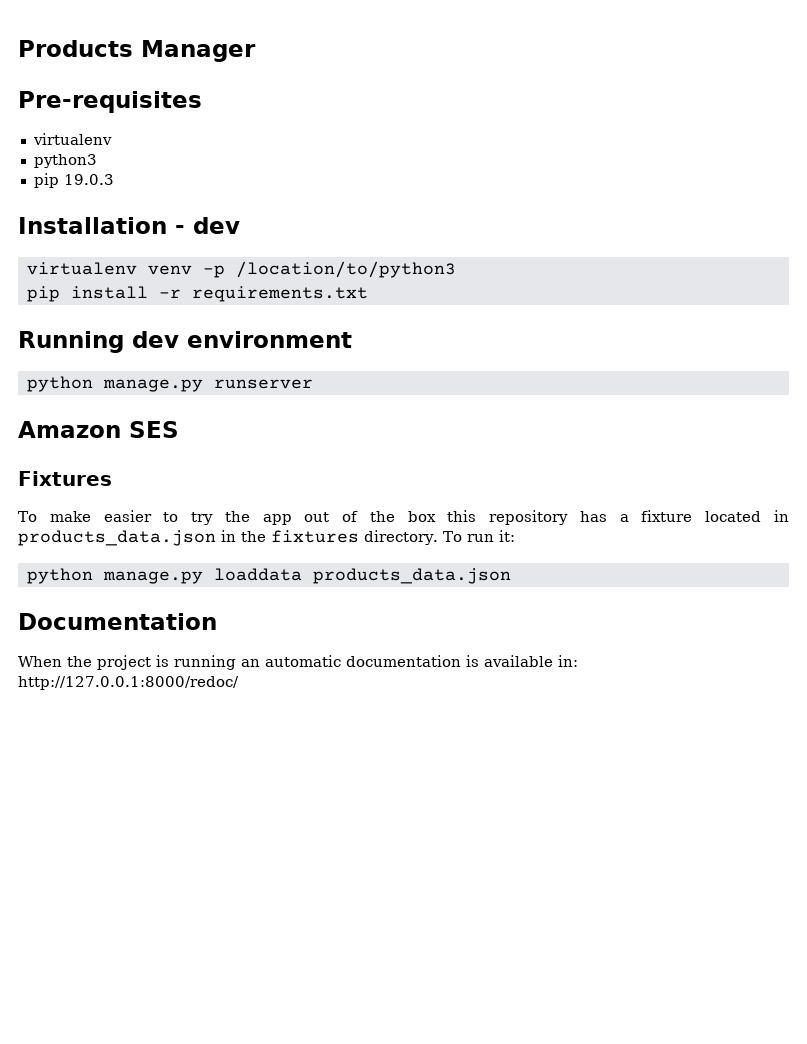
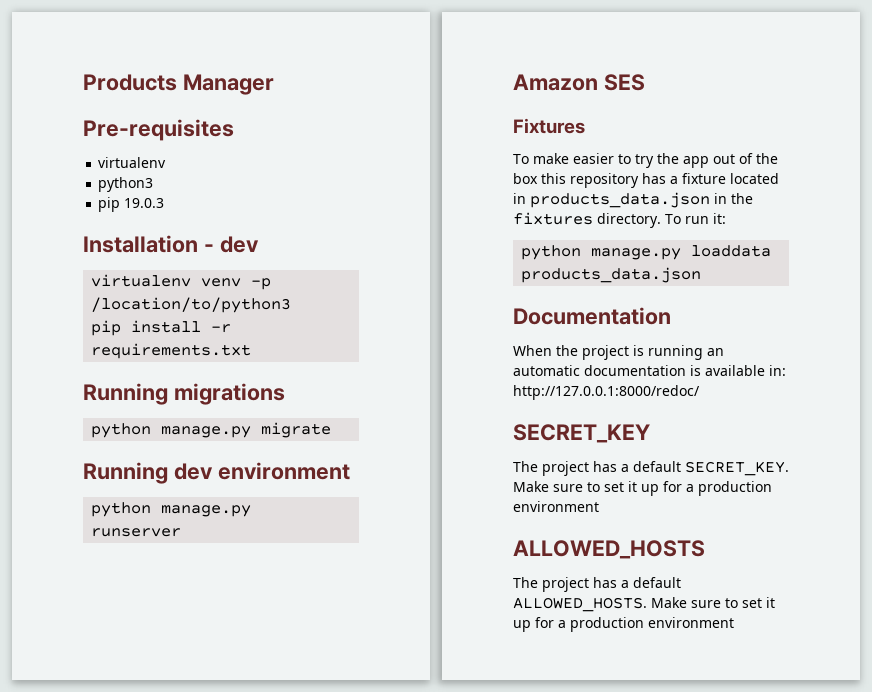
+ Running migrations
+ python manage.py migrate
+ SECRET_KEY
+ The project has a default SECRET_KEY. Make sure to set it up for a production environment
+ ALLOWED_HOSTS
+ The project has a default ALLOWED_HOSTS. Make sure to set it up for a production environment

